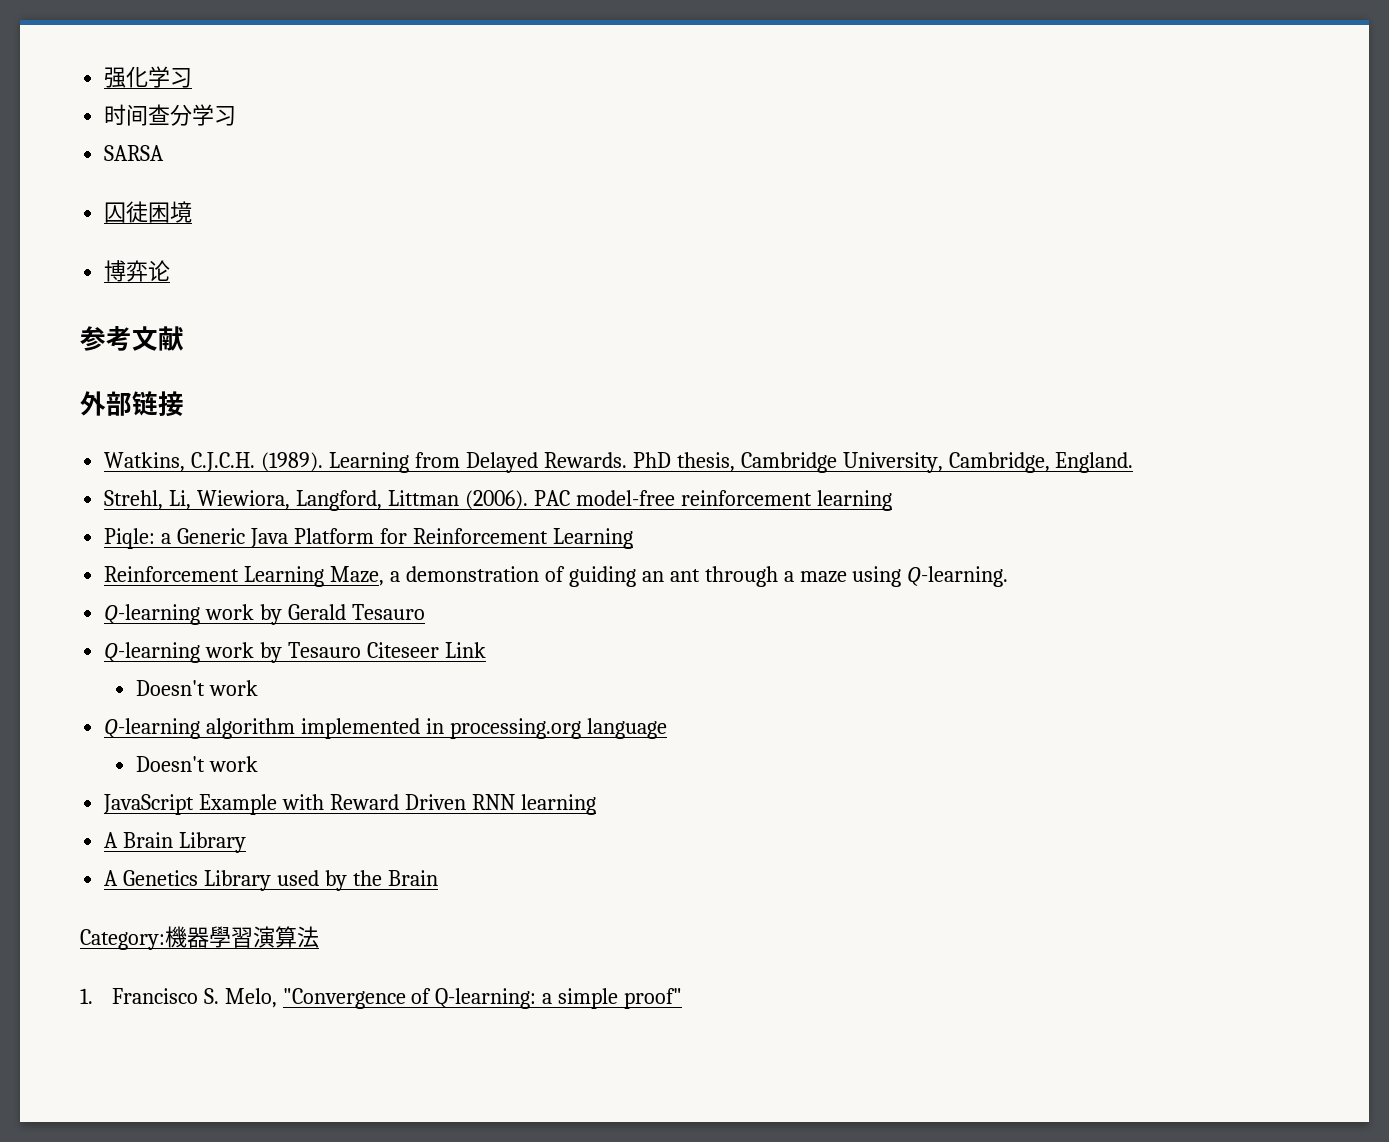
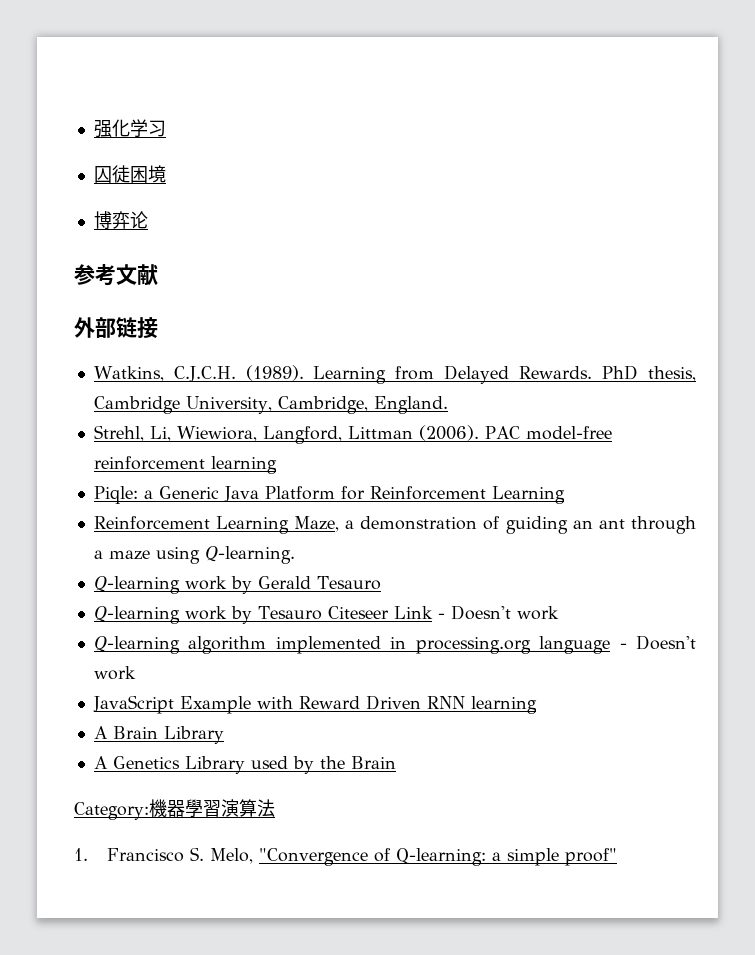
- 时间查分学习
- SARSA
- Q-learning work by Tesauro Citeseer Link
- Doesn't work
+ Q-learning work by Tesauro Citeseer Link - Doesn't work
- Q-learning algorithm implemented in processing.org language
- Doesn't work
+ Q-learning algorithm implemented in processing.org language - Doesn't work

